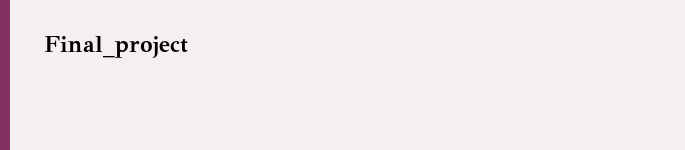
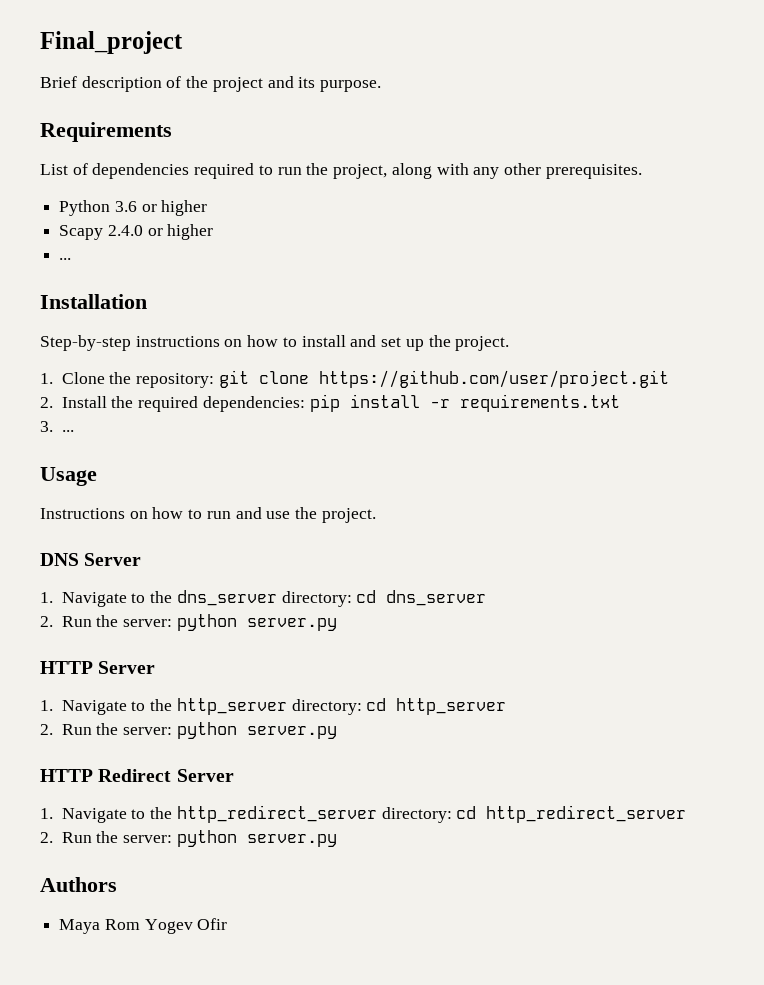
+ Brief description of the project and its purpose.
+ Requirements
+ List of dependencies required to run the project, along with any other prerequisites.
+ Python 3.6 or higher
+ Scapy 2.4.0 or higher
+ ...
+ Installation
+ Step-by-step instructions on how to install and set up the project.
+ 1. Clone the repository: git clone https://github.com/user/project.git
+ 2. Install the required dependencies: pip install -r requirements.txt
+ 3. ...
+ Usage
+ Instructions on how to run and use the project.
+ DNS Server
+ 1. Navigate to the dns_server directory: cd dns_server
+ 2. Run the server: python server.py
+ HTTP Server
+ 1. Navigate to the http_server directory: cd http_server
+ 2. Run the server: python server.py
+ HTTP Redirect Server
+ 1. Navigate to the http_redirect_server directory: cd http_redirect_server
+ 2. Run the server: python server.py
+ Authors
+ Maya Rom Yogev Ofir

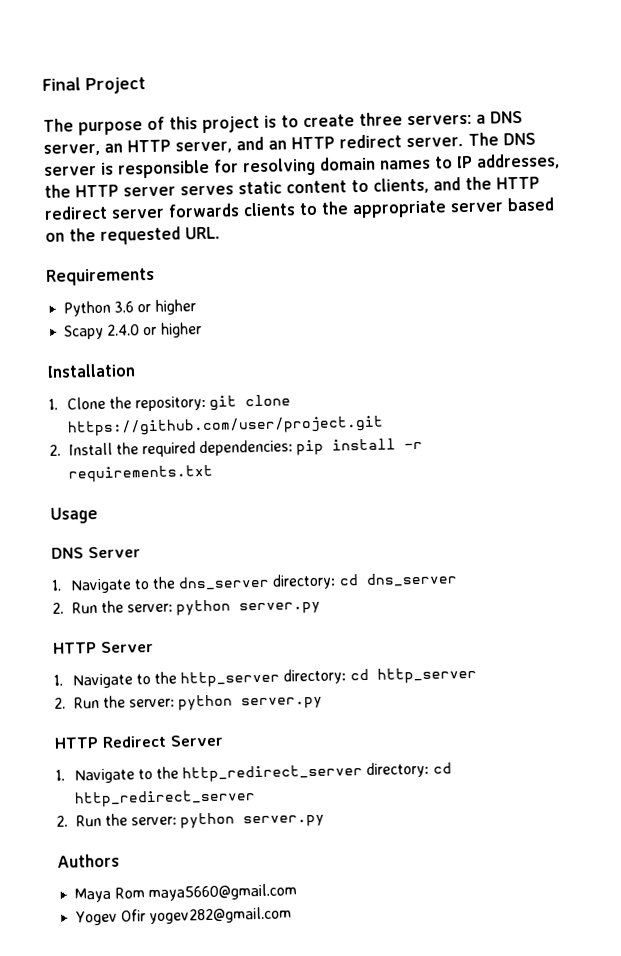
- Final_project
- Brief description of the project and its purpose.
+ Final Project
+ The purpose of this project is to create three servers: a DNS server, an HTTP server, and an HTTP redirect server. The DNS server is responsible for resolving domain names to IP addresses, the HTTP server serves static content to clients, and the HTTP redirect server forwards clients to the appropriate server based on the requested URL.
  Requirements
- List of dependencies required to run the project, along with any other prerequisites.
  Scapy 2.4.0 or higher
- ...
- Step-by-step instructions on how to install and set up the project.
- 3. ...
- Instructions on how to run and use the project.
- Maya Rom Yogev Ofir
+ Maya Rom maya5660@gmail.com
+ Yogev Ofir yogev282@gmail.com

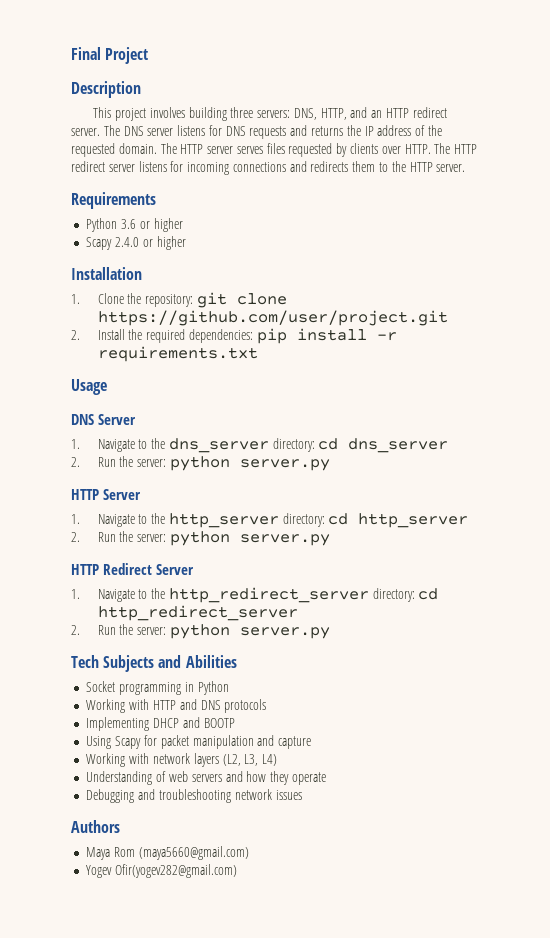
- The purpose of this project is to create three servers: a DNS server, an HTTP server, and an HTTP redirect server.
+ Description
+ This project involves building three servers: DNS, HTTP, and an HTTP redirect server.
- The DNS server is responsible for resolving domain names to IP addresses, the HTTP server serves static content to clients, and the HTTP redirect server forwards clients to the appropriate server based on the requested URL.
+ The DNS server listens for DNS requests and returns the IP address of the requested domain. The HTTP server serves files requested by clients over HTTP. The HTTP redirect server listens for incoming connections and redirects them to the HTTP server.
+ Tech Subjects and Abilities
+ Socket programming in Python
+ Working with HTTP and DNS protocols
+ Implementing DHCP and BOOTP
+ Using Scapy for packet manipulation and capture
+ Working with network layers (L2, L3, L4)
+ Understanding of web servers and how they operate
+ Debugging and troubleshooting network issues
- Maya Rom maya5660@gmail.com
+ Maya Rom (maya5660@gmail.com)
- Yogev Ofir yogev282@gmail.com
+ Yogev Ofir(yogev282@gmail.com)

